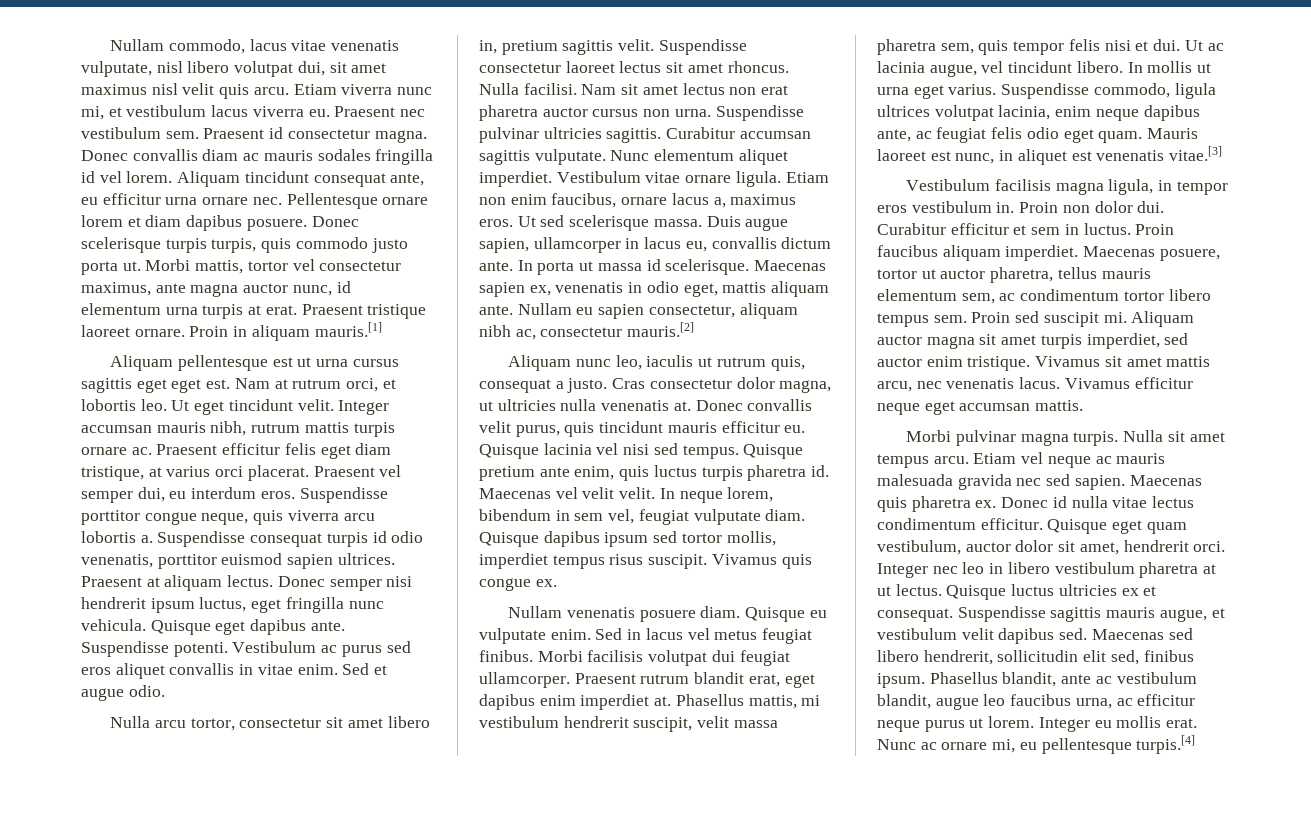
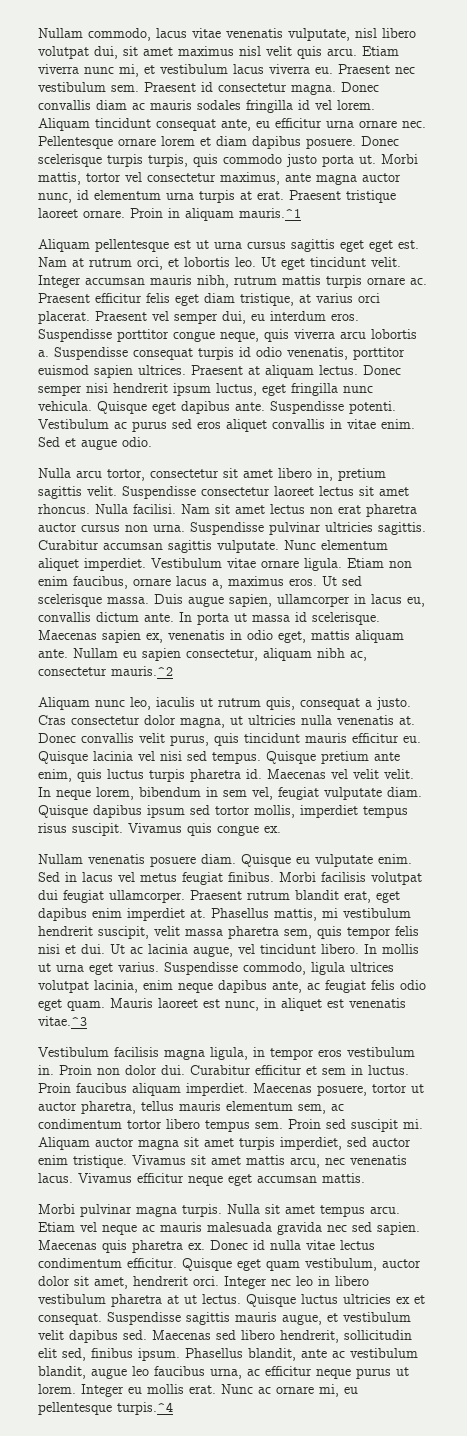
- Proin in aliquam mauris.[1]
+ Proin in aliquam mauris.^1
- Nullam eu sapien consectetur, aliquam nibh ac, consectetur mauris.[2]
+ Nullam eu sapien consectetur, aliquam nibh ac, consectetur mauris.^2
- Mauris laoreet est nunc, in aliquet est venenatis vitae.[3]
+ Mauris laoreet est nunc, in aliquet est venenatis vitae.^3
- Nunc ac ornare mi, eu pellentesque turpis.[4]
+ Nunc ac ornare mi, eu pellentesque turpis.^4

